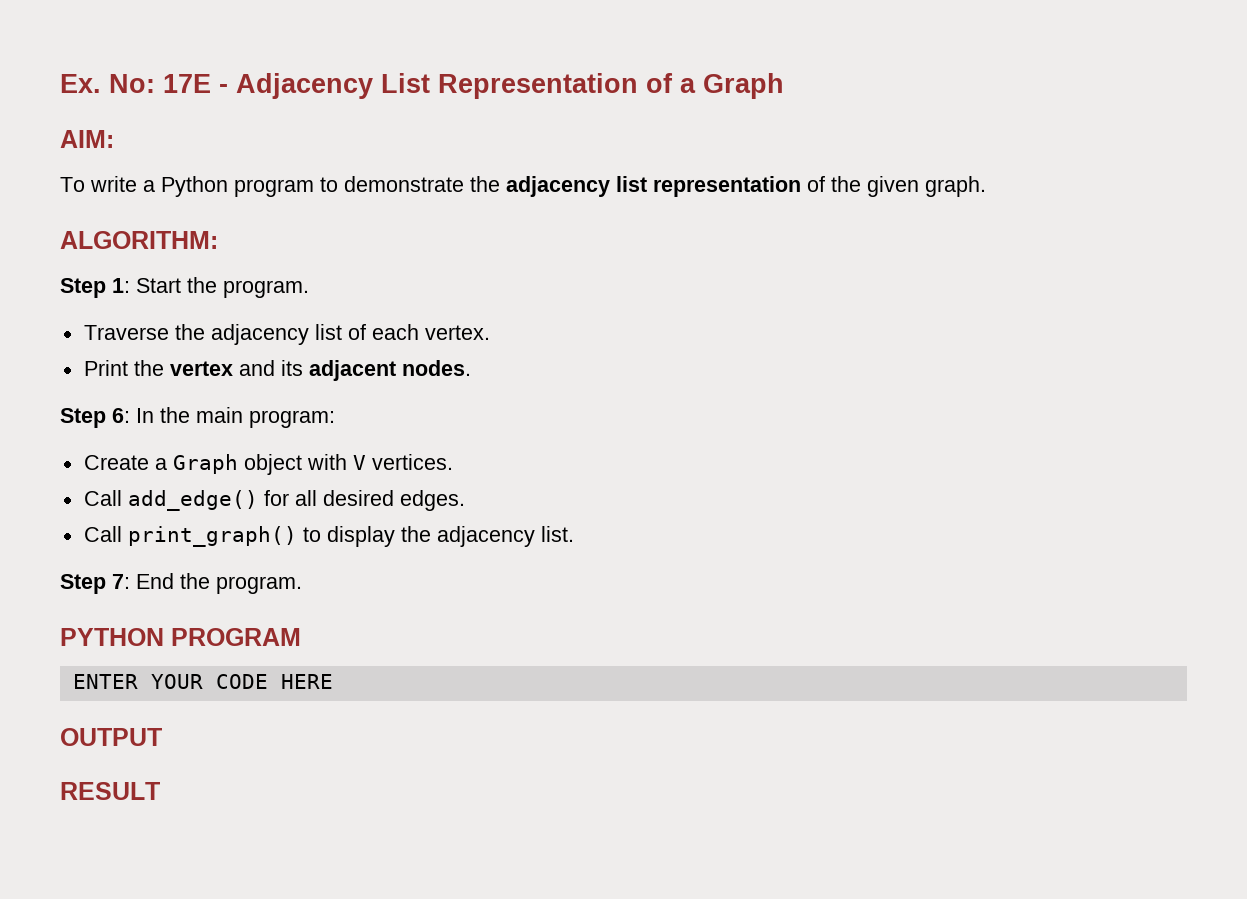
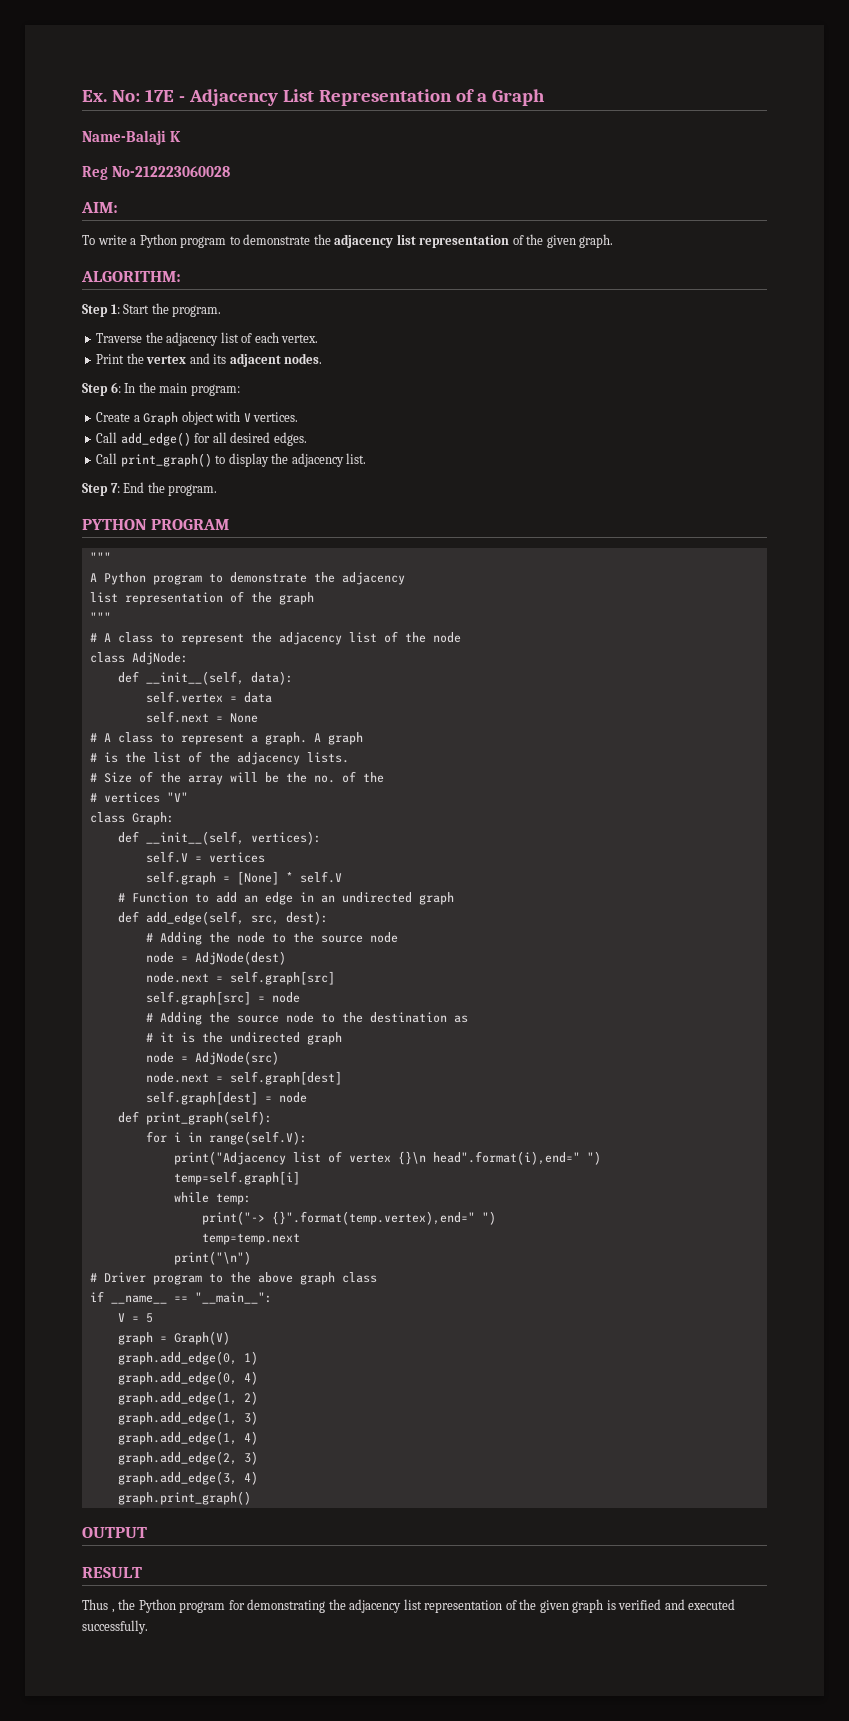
+ Name-Balaji K
+ Reg No-212223060028
  PYTHON PROGRAM
- ENTER YOUR CODE HERE
+ """
+ A Python program to demonstrate the adjacency
+ list representation of the graph
+ """
+ # A class to represent the adjacency list of the node
+ class AdjNode:
+ def __init__(self, data):
+ self.vertex = data
+ self.next = None
+ # A class to represent a graph. A graph
+ # is the list of the adjacency lists.
+ # Size of the array will be the no. of the
+ # vertices "V"
+ class Graph:
+ def __init__(self, vertices):
+ self.V = vertices
+ self.graph = [None] * self.V
+ # Function to add an edge in an undirected graph
+ def add_edge(self, src, dest):
+ # Adding the node to the source node
+ node = AdjNode(dest)
+ node.next = self.graph[src]
+ self.graph[src] = node
+ # Adding the source node to the destination as
+ # it is the undirected graph
+ node = AdjNode(src)
+ node.next = self.graph[dest]
+ self.graph[dest] = node
+ def print_graph(self):
+ for i in range(self.V):
+ print("Adjacency list of vertex {}\n head".format(i),end=" ")
+ temp=self.graph[i]
+ while temp:
+ print("-> {}".format(temp.vertex),end=" ")
+ temp=temp.next
+ print("\n")
+ # Driver program to the above graph class
+ if __name__ == "__main__":
+ V = 5
+ graph = Graph(V)
+ graph.add_edge(0, 1)
+ graph.add_edge(0, 4)
+ graph.add_edge(1, 2)
+ graph.add_edge(1, 3)
+ graph.add_edge(1, 4)
+ graph.add_edge(2, 3)
+ graph.add_edge(3, 4)
+ graph.print_graph()
  OUTPUT
  RESULT
+ Thus , the Python program for demonstrating the adjacency list representation of the given graph is verified and executed successfully.

